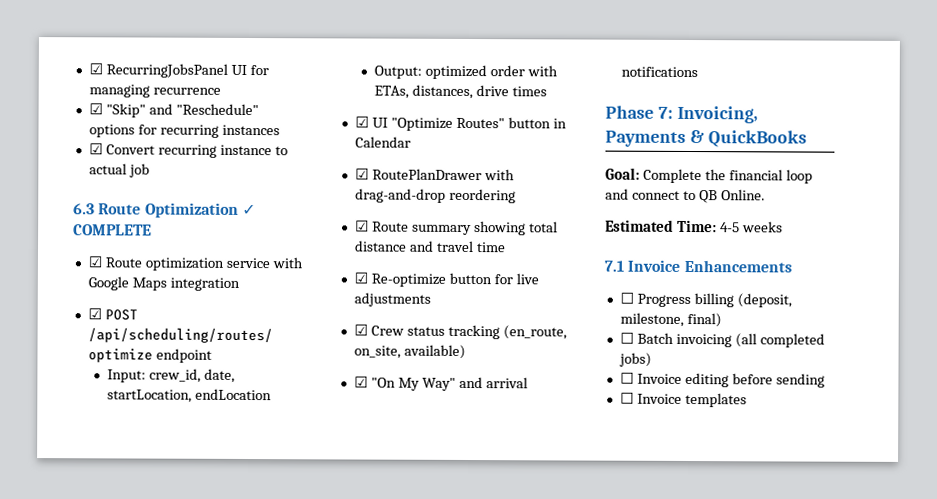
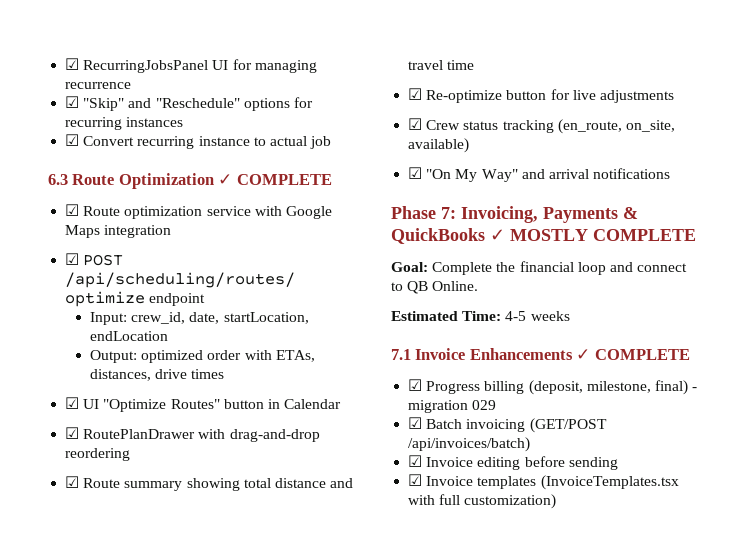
- Phase 7: Invoicing, Payments & QuickBooks
+ Phase 7: Invoicing, Payments & QuickBooks ✓ MOSTLY COMPLETE
- 7.1 Invoice Enhancements
- ☐ Progress billing (deposit, milestone, final)
- ☐ Batch invoicing (all completed jobs)
- ☐ Invoice editing before sending
+ 7.1 Invoice Enhancements ✓ COMPLETE
+ ☑ Progress billing (deposit, milestone, final) - migration 029
+ ☑ Batch invoicing (GET/POST /api/invoices/batch)
+ ☑ Invoice editing before sending
- ☐ Invoice templates
+ ☑ Invoice templates (InvoiceTemplates.tsx with full customization)

